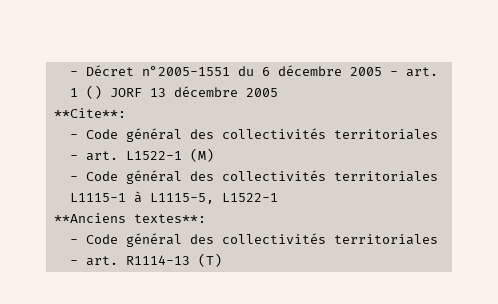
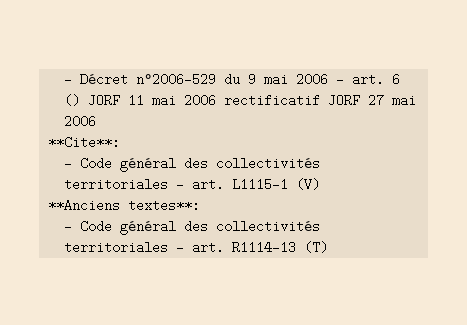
- - Décret n°2005-1551 du 6 décembre 2005 - art. 1 () JORF 13 décembre 2005
+ - Décret n°2006-529 du 9 mai 2006 - art. 6 () JORF 11 mai 2006 rectificatif JORF 27 mai 2006
- - Code général des collectivités territoriales - art. L1522-1 (M)
- - Code général des collectivités territoriales L1115-1 à L1115-5, L1522-1
+ - Code général des collectivités territoriales - art. L1115-1 (V)

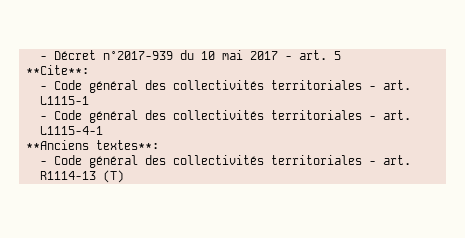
- - Décret n°2006-529 du 9 mai 2006 - art. 6 () JORF 11 mai 2006 rectificatif JORF 27 mai 2006
+ - Décret n°2017-939 du 10 mai 2017 - art. 5
- - Code général des collectivités territoriales - art. L1115-1 (V)
+ - Code général des collectivités territoriales - art. L1115-1
+ - Code général des collectivités territoriales - art. L1115-4-1

